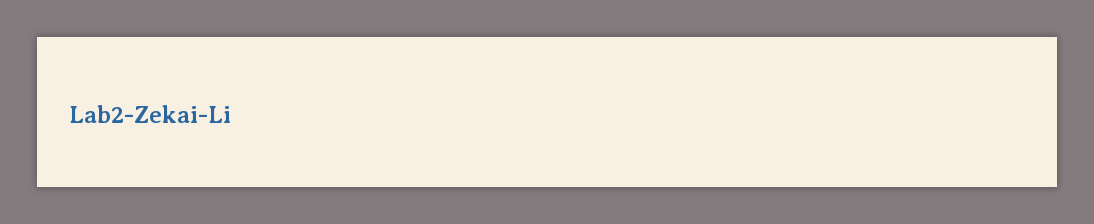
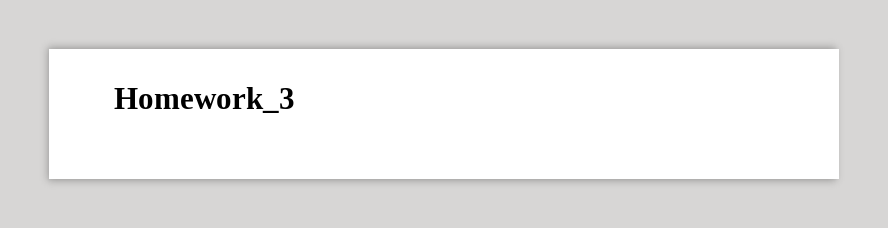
- Lab2-Zekai-Li
+ Homework_3

